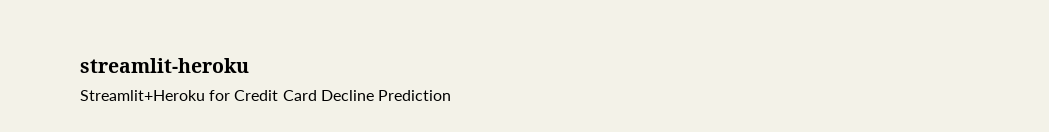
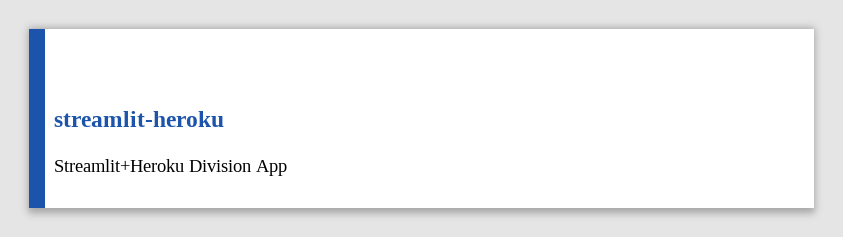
- Streamlit+Heroku for Credit Card Decline Prediction
+ Streamlit+Heroku Division App

